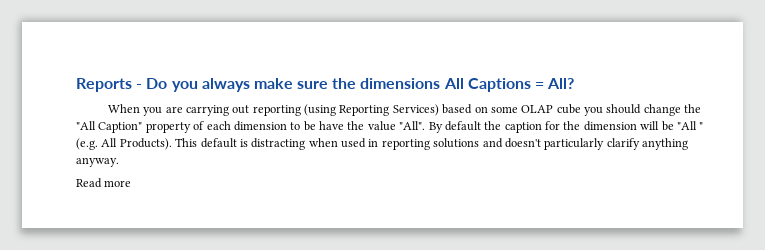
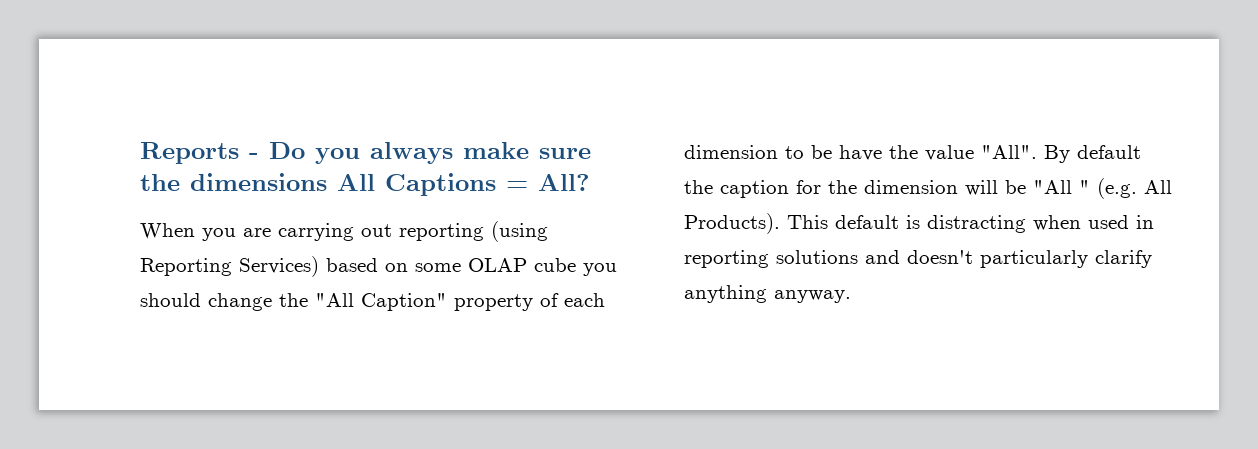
- Read more

